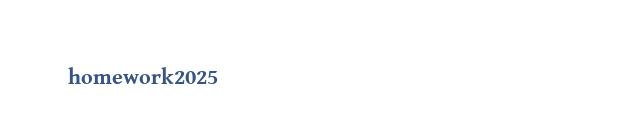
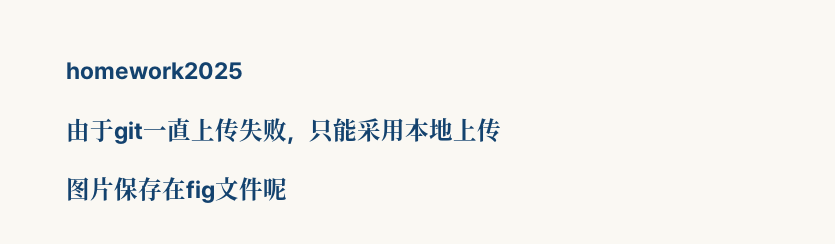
+ 由于git一直上传失败，只能采用本地上传
+ 图片保存在fig文件呢

